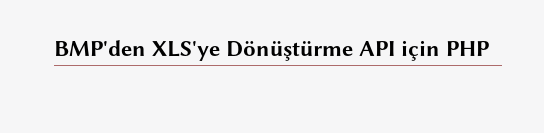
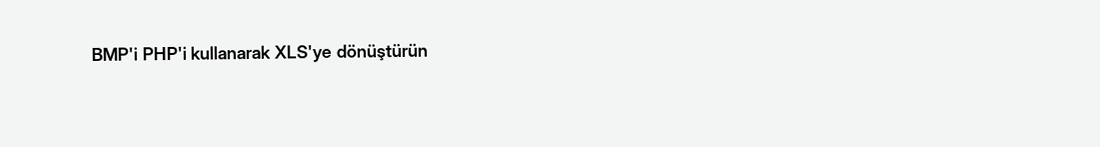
- BMP'den XLS'ye Dönüştürme API için PHP
+ BMP'i PHP'i kullanarak XLS'ye dönüştürün

